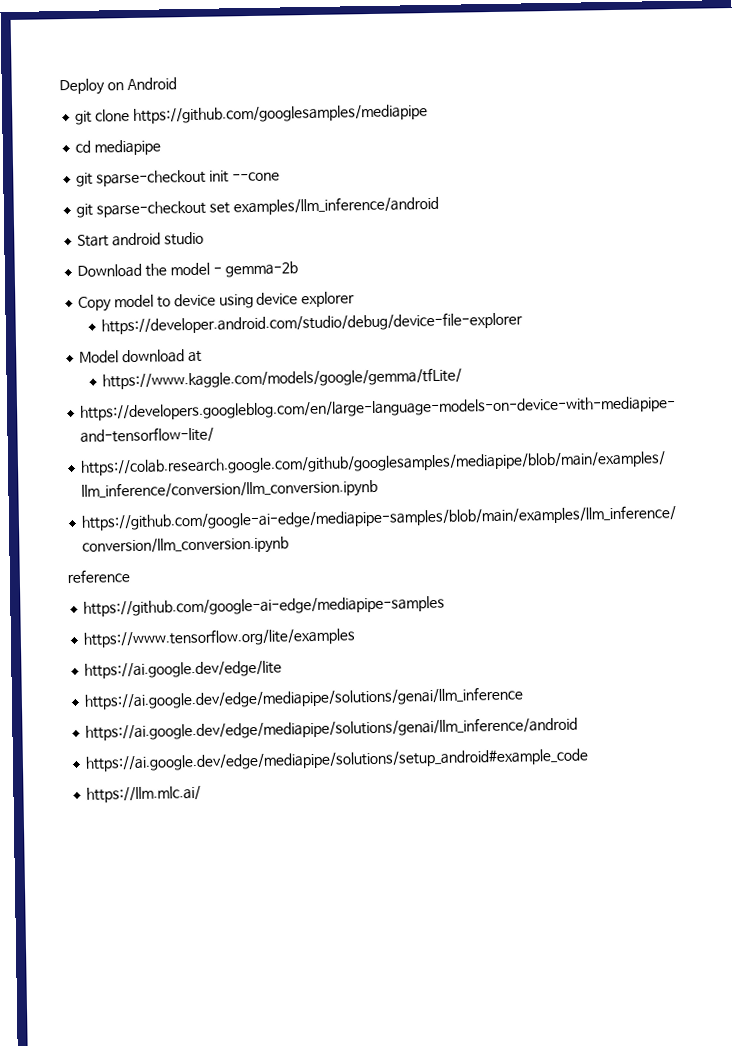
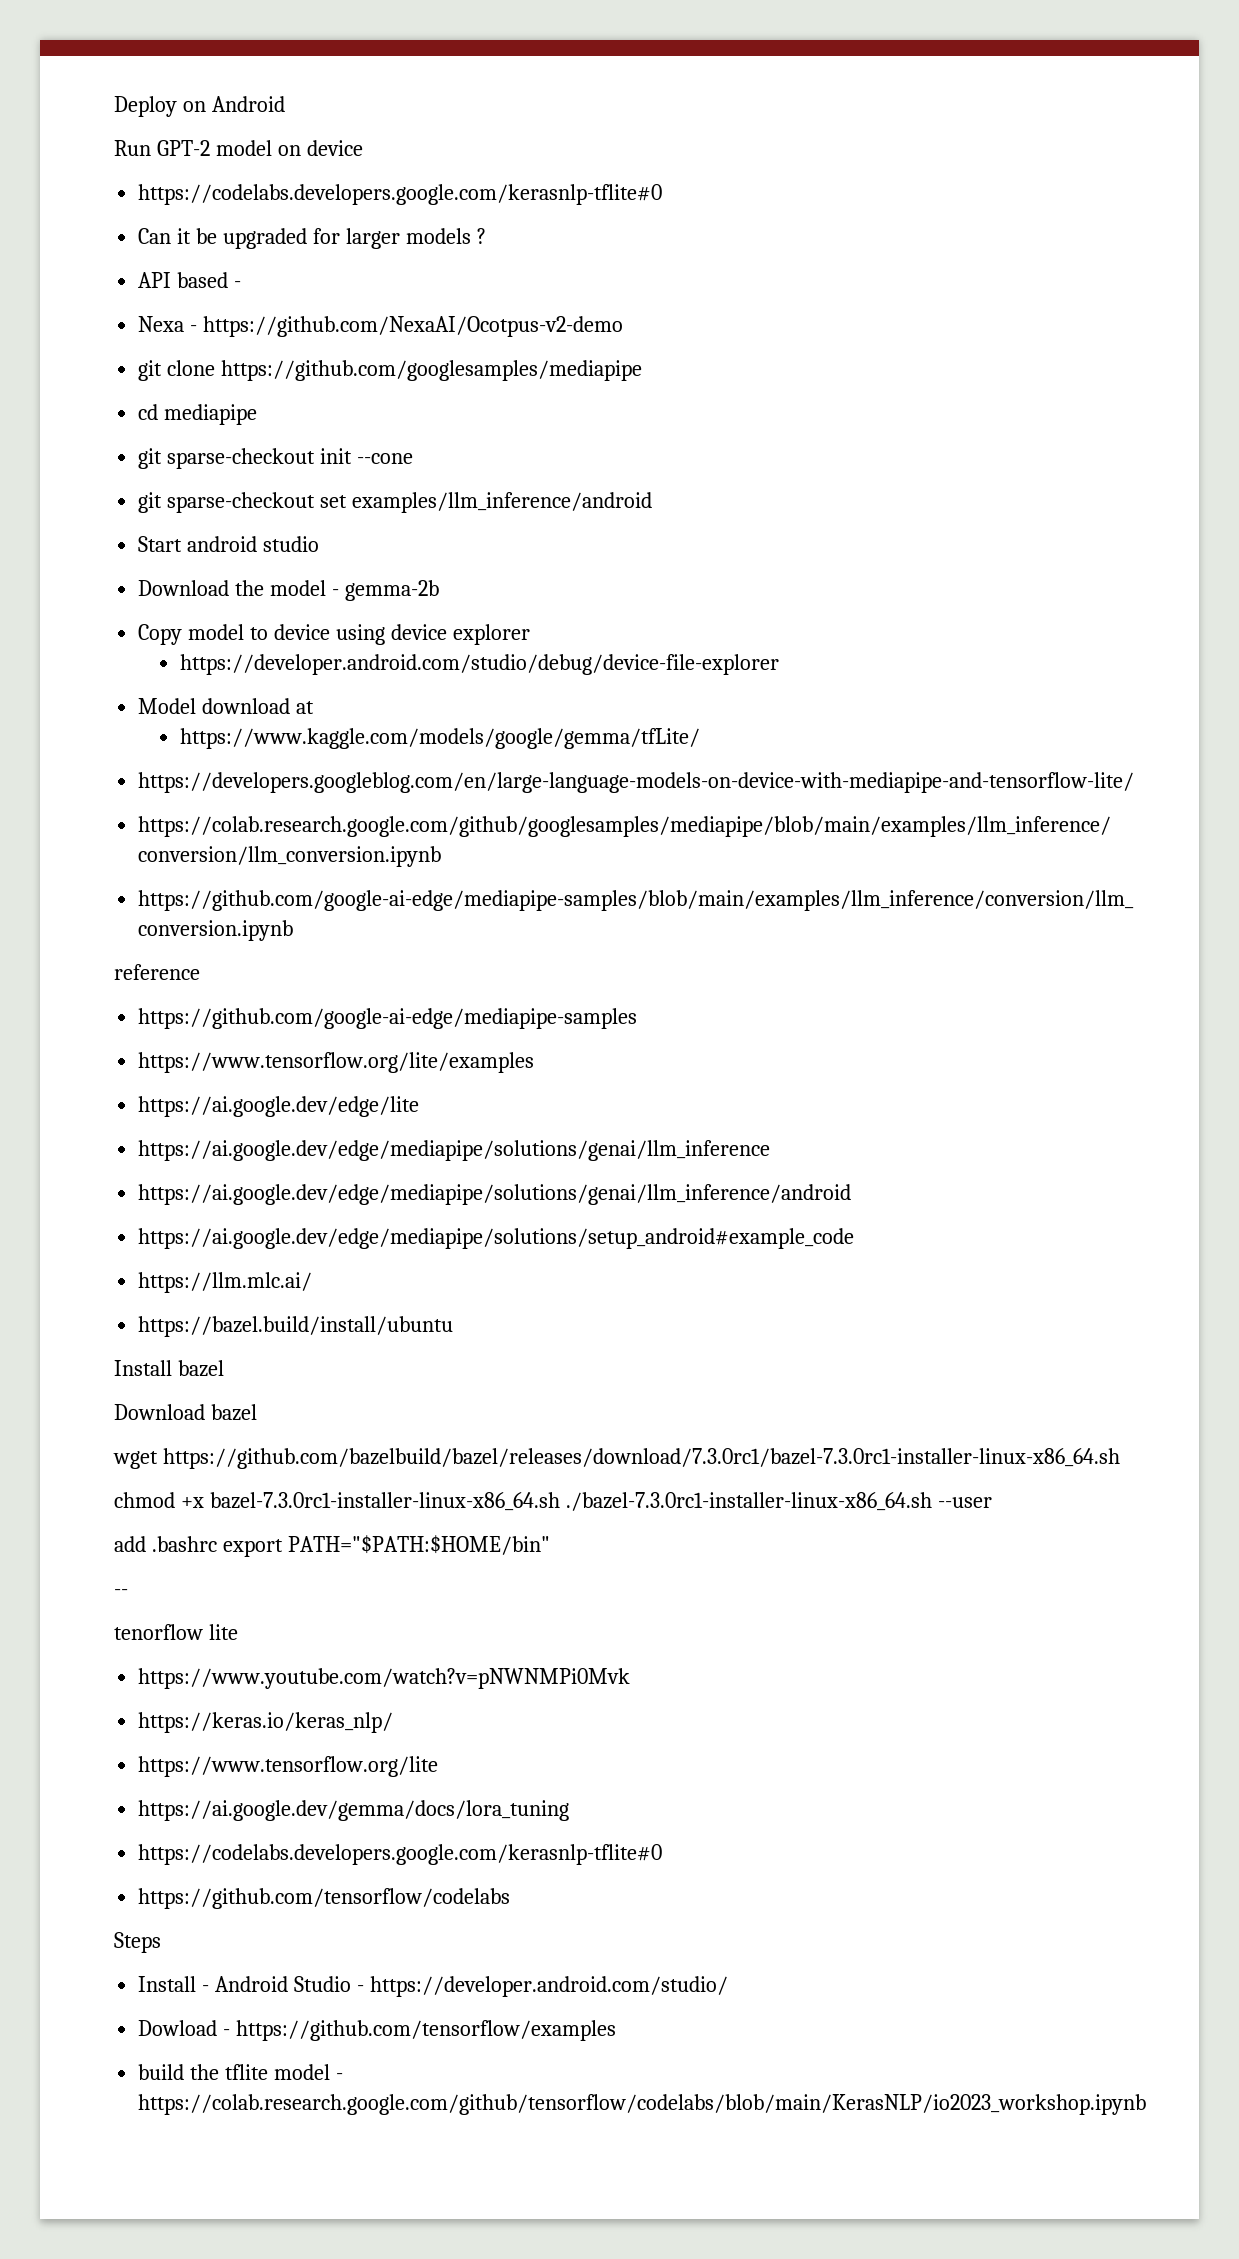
+ Run GPT-2 model on device
+ https://codelabs.developers.google.com/kerasnlp-tflite#0
+ Can it be upgraded for larger models ?
+ API based -
+ Nexa - https://github.com/NexaAI/Ocotpus-v2-demo
+ https://bazel.build/install/ubuntu
+ Install bazel
+ Download bazel
+ wget https://github.com/bazelbuild/bazel/releases/download/7.3.0rc1/bazel-7.3.0rc1-installer-linux-x86_64.sh
+ chmod +x bazel-7.3.0rc1-installer-linux-x86_64.sh ./bazel-7.3.0rc1-installer-linux-x86_64.sh --user
+ add .bashrc export PATH="$PATH:$HOME/bin"
+ --
+ tenorflow lite
+ https://www.youtube.com/watch?v=pNWNMPi0Mvk
+ https://keras.io/keras_nlp/
+ https://www.tensorflow.org/lite
+ https://ai.google.dev/gemma/docs/lora_tuning
+ https://codelabs.developers.google.com/kerasnlp-tflite#0
+ https://github.com/tensorflow/codelabs
+ Steps
+ Install - Android Studio - https://developer.android.com/studio/
+ Dowload - https://github.com/tensorflow/examples
+ build the tflite model - https://colab.research.google.com/github/tensorflow/codelabs/blob/main/KerasNLP/io2023_workshop.ipynb

